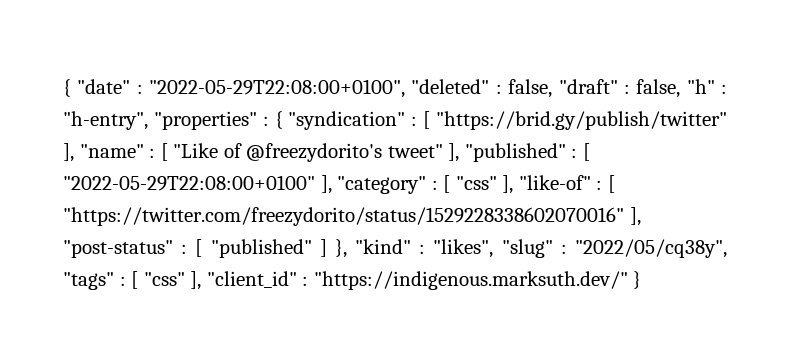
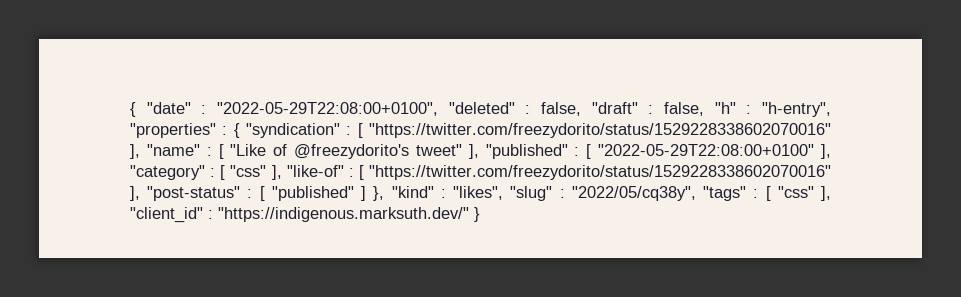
- [ "https://brid.gy/publish/twitter" ], "name" :
+ [ "https://twitter.com/freezydorito/status/1529228338602070016" ], "name" :

